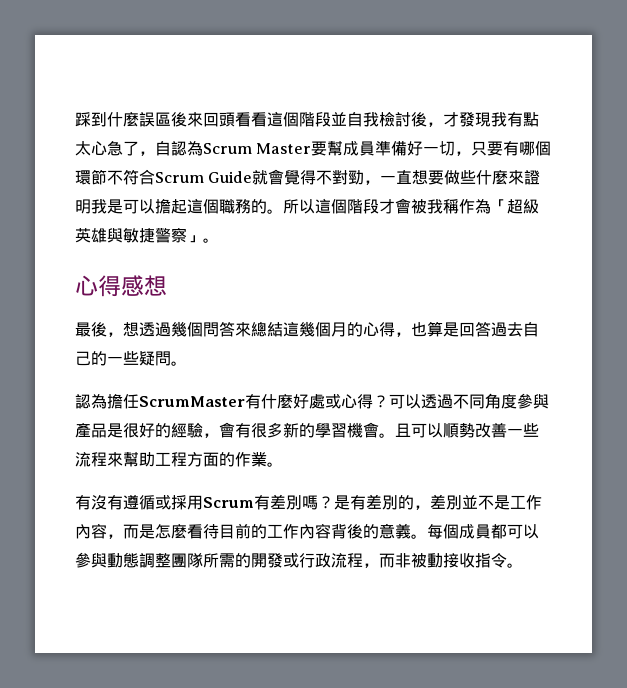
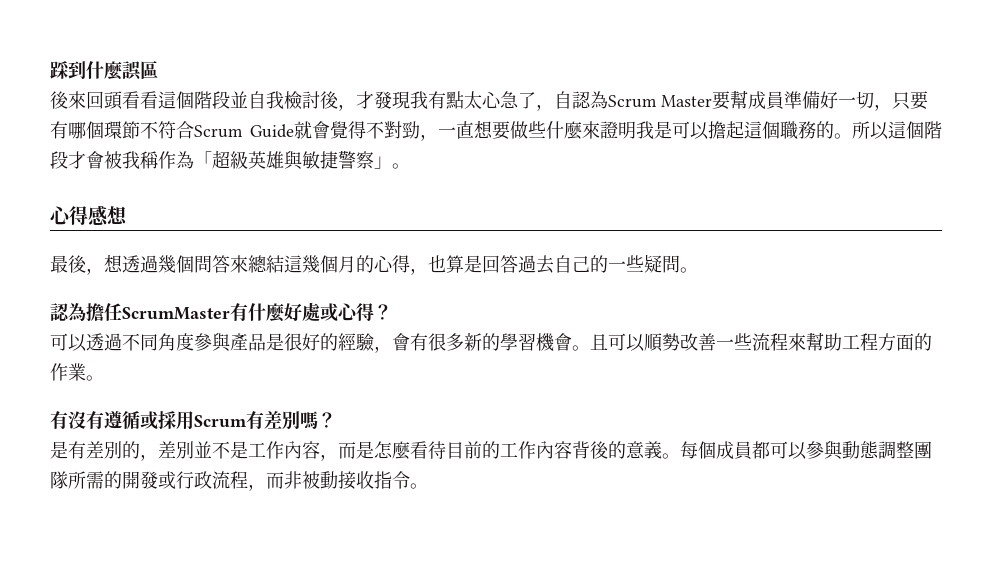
- 踩到什麼誤區後來回頭看看這個階段並自我檢討後，才發現我有點太心急了，自認為Scrum Master要幫成員準備好一切，只要有哪個環節不符合Scrum Guide就會覺得不對勁，一直想要做些什麼來證明我是可以擔起這個職務的。
+ 踩到什麼誤區
+ 後來回頭看看這個階段並自我檢討後，才發現我有點太心急了，自認為Scrum Master要幫成員準備好一切，只要有哪個環節不符合Scrum Guide就會覺得不對勁，一直想要做些什麼來證明我是可以擔起這個職務的。
- 認為擔任ScrumMaster有什麼好處或心得？可以透過不同角度參與產品是很好的經驗，會有很多新的學習機會。
+ 認為擔任ScrumMaster有什麼好處或心得？
+ 可以透過不同角度參與產品是很好的經驗，會有很多新的學習機會。
- 有沒有遵循或採用Scrum有差別嗎？是有差別的，差別並不是工作內容，而是怎麼看待目前的工作內容背後的意義。
+ 有沒有遵循或採用Scrum有差別嗎？
+ 是有差別的，差別並不是工作內容，而是怎麼看待目前的工作內容背後的意義。

